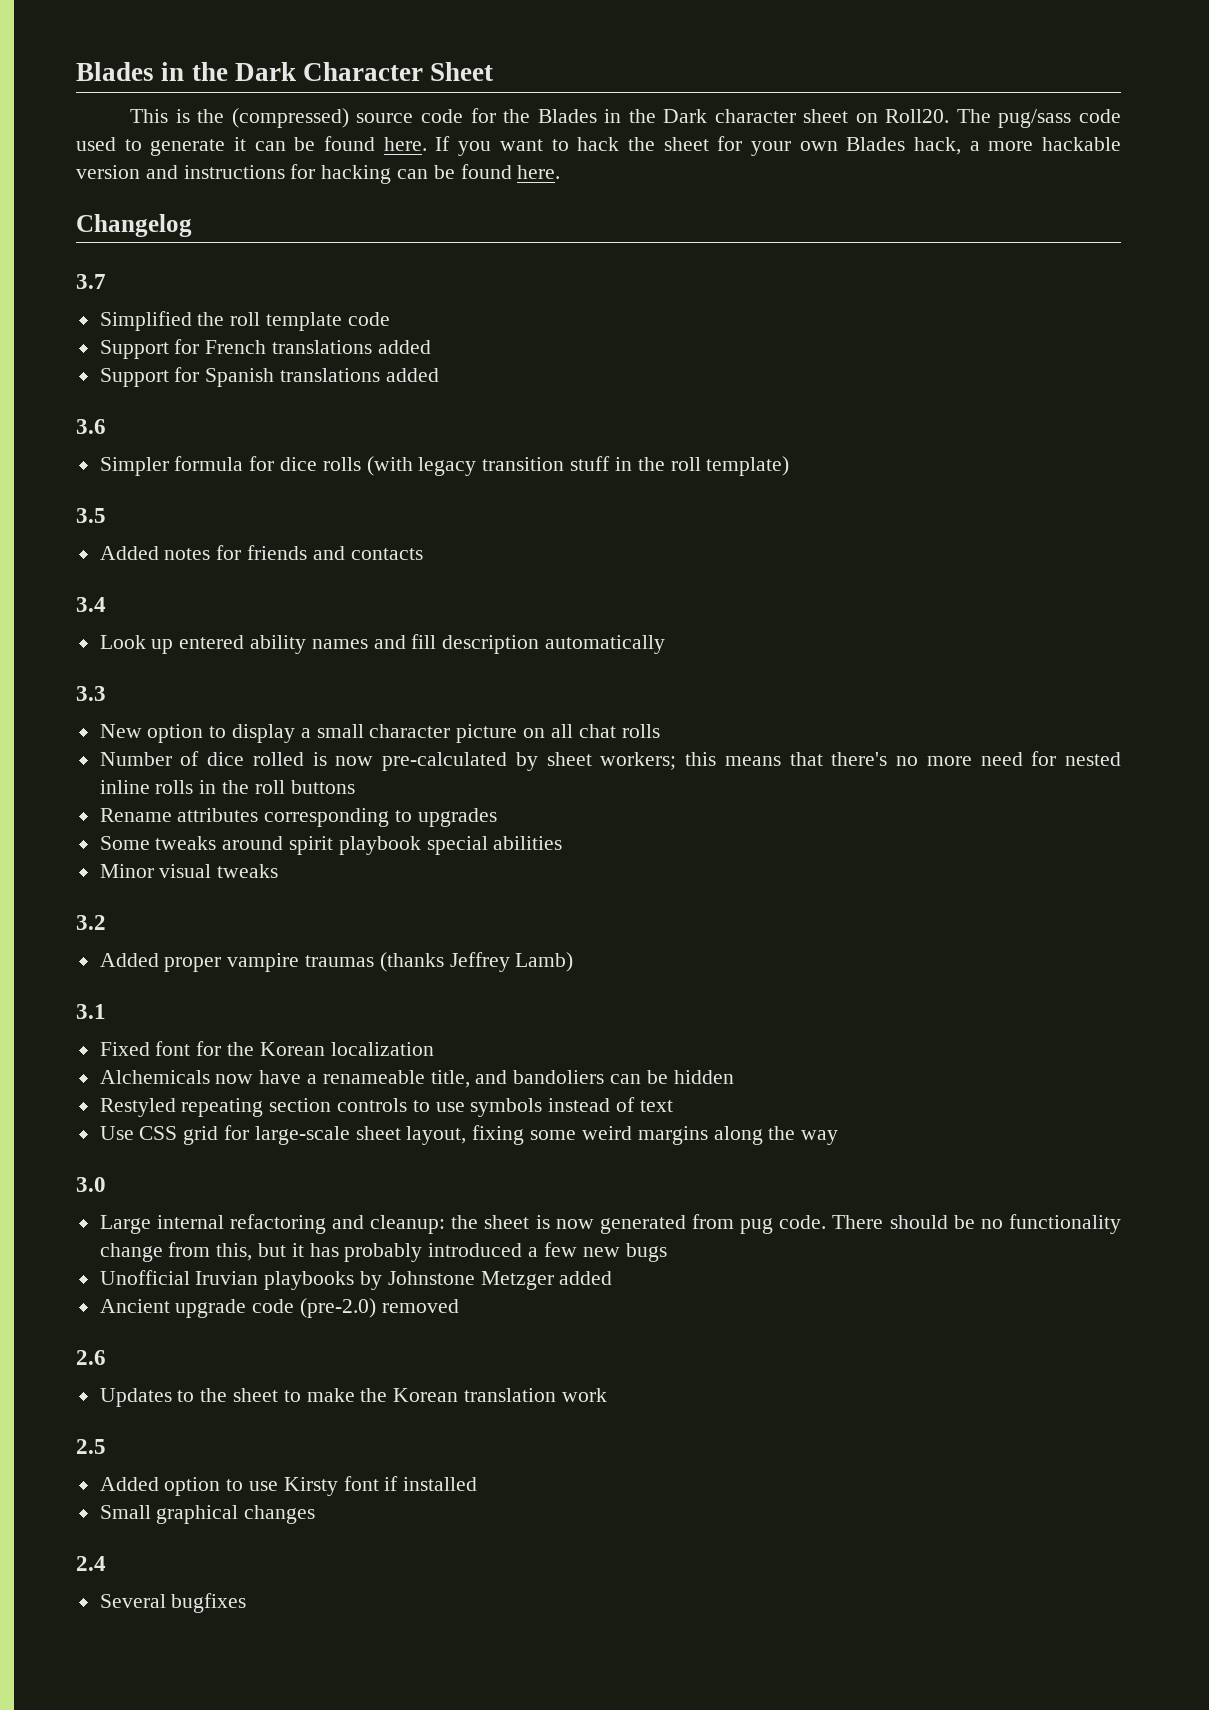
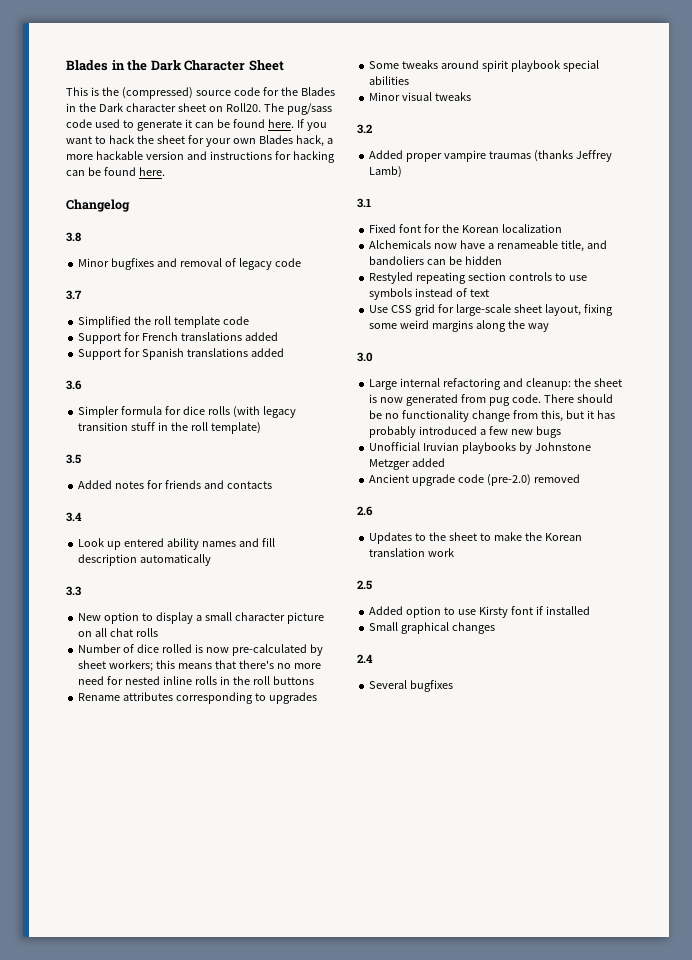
+ 3.8
+ Minor bugfixes and removal of legacy code

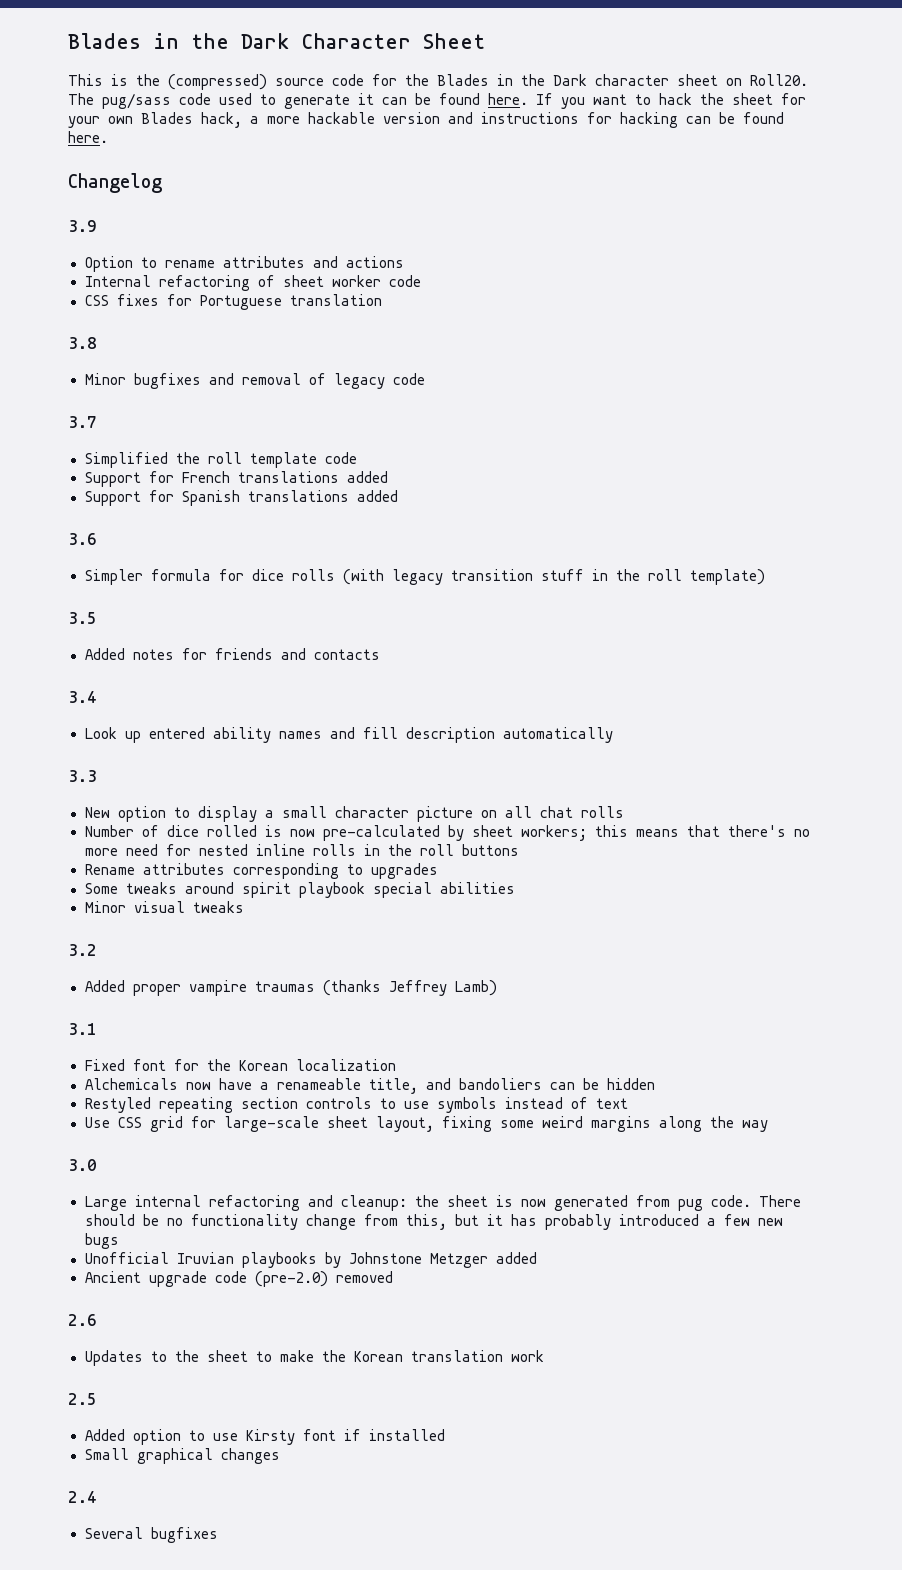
+ 3.9
+ Option to rename attributes and actions
+ Internal refactoring of sheet worker code
+ CSS fixes for Portuguese translation

